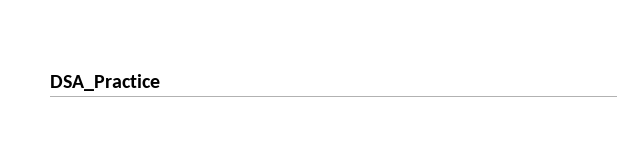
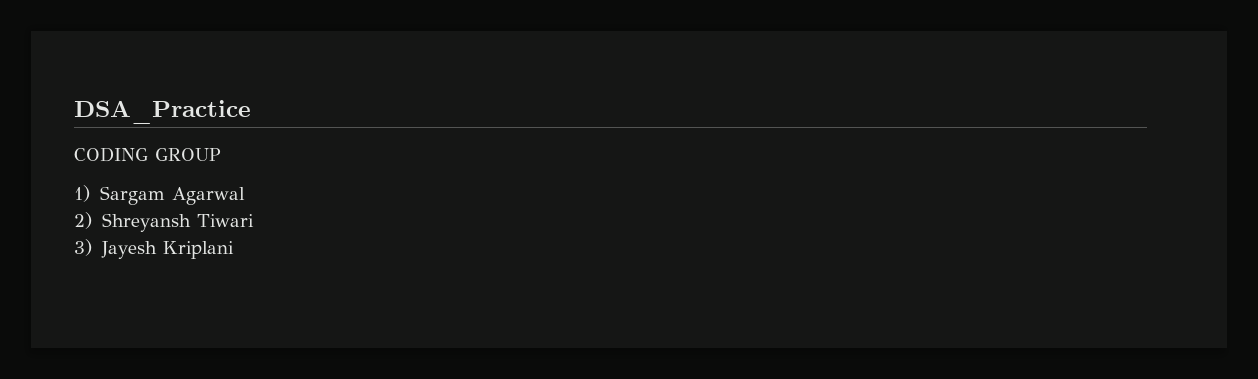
+ CODING GROUP
+ 1) Sargam Agarwal
+ 2) Shreyansh Tiwari
+ 3) Jayesh Kriplani

